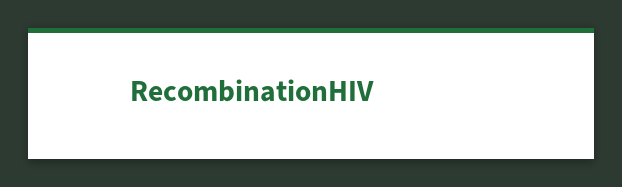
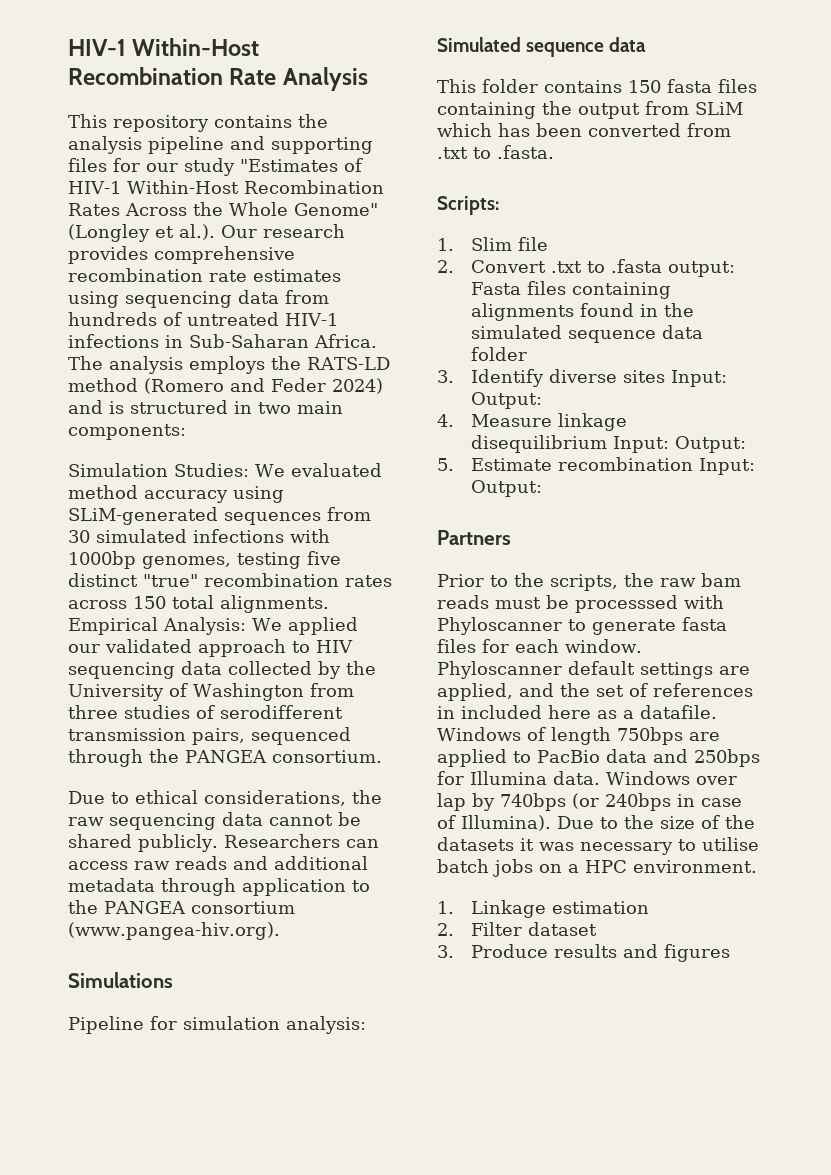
- RecombinationHIV
+ HIV-1 Within-Host Recombination Rate Analysis
+ This repository contains the analysis pipeline and supporting files for our study "Estimates of HIV-1 Within-Host Recombination Rates Across the Whole Genome" (Longley et al.). Our research provides comprehensive recombination rate estimates using sequencing data from hundreds of untreated HIV-1 infections in Sub-Saharan Africa. The analysis employs the RATS-LD method (Romero and Feder 2024) and is structured in two main components:
+ Simulation Studies: We evaluated method accuracy using SLiM-generated sequences from 30 simulated infections with 1000bp genomes, testing five distinct "true" recombination rates across 150 total alignments. Empirical Analysis: We applied our validated approach to HIV sequencing data collected by the University of Washington from three studies of serodifferent transmission pairs, sequenced through the PANGEA consortium.
+ Due to ethical considerations, the raw sequencing data cannot be shared publicly. Researchers can access raw reads and additional metadata through application to the PANGEA consortium (www.pangea-hiv.org).
+ Simulations
+ Pipeline for simulation analysis:
+ Simulated sequence data
+ This folder contains 150 fasta files containing the output from SLiM which has been converted from .txt to .fasta.
+ Scripts:
+ 1. Slim file
+ 2. Convert .txt to .fasta output: Fasta files containing alignments found in the simulated sequence data folder
+ 3. Identify diverse sites Input: Output:
+ 4. Measure linkage disequilibrium Input: Output:
+ 5. Estimate recombination Input: Output:
+ Partners
+ Prior to the scripts, the raw bam reads must be processsed with Phyloscanner to generate fasta files for each window. Phyloscanner default settings are applied, and the set of references in included here as a datafile. Windows of length 750bps are applied to PacBio data and 250bps for Illumina data. Windows over lap by 740bps (or 240bps in case of Illumina). Due to the size of the datasets it was necessary to utilise batch jobs on a HPC environment.
+ 1. Linkage estimation
+ 2. Filter dataset
+ 3. Produce results and figures

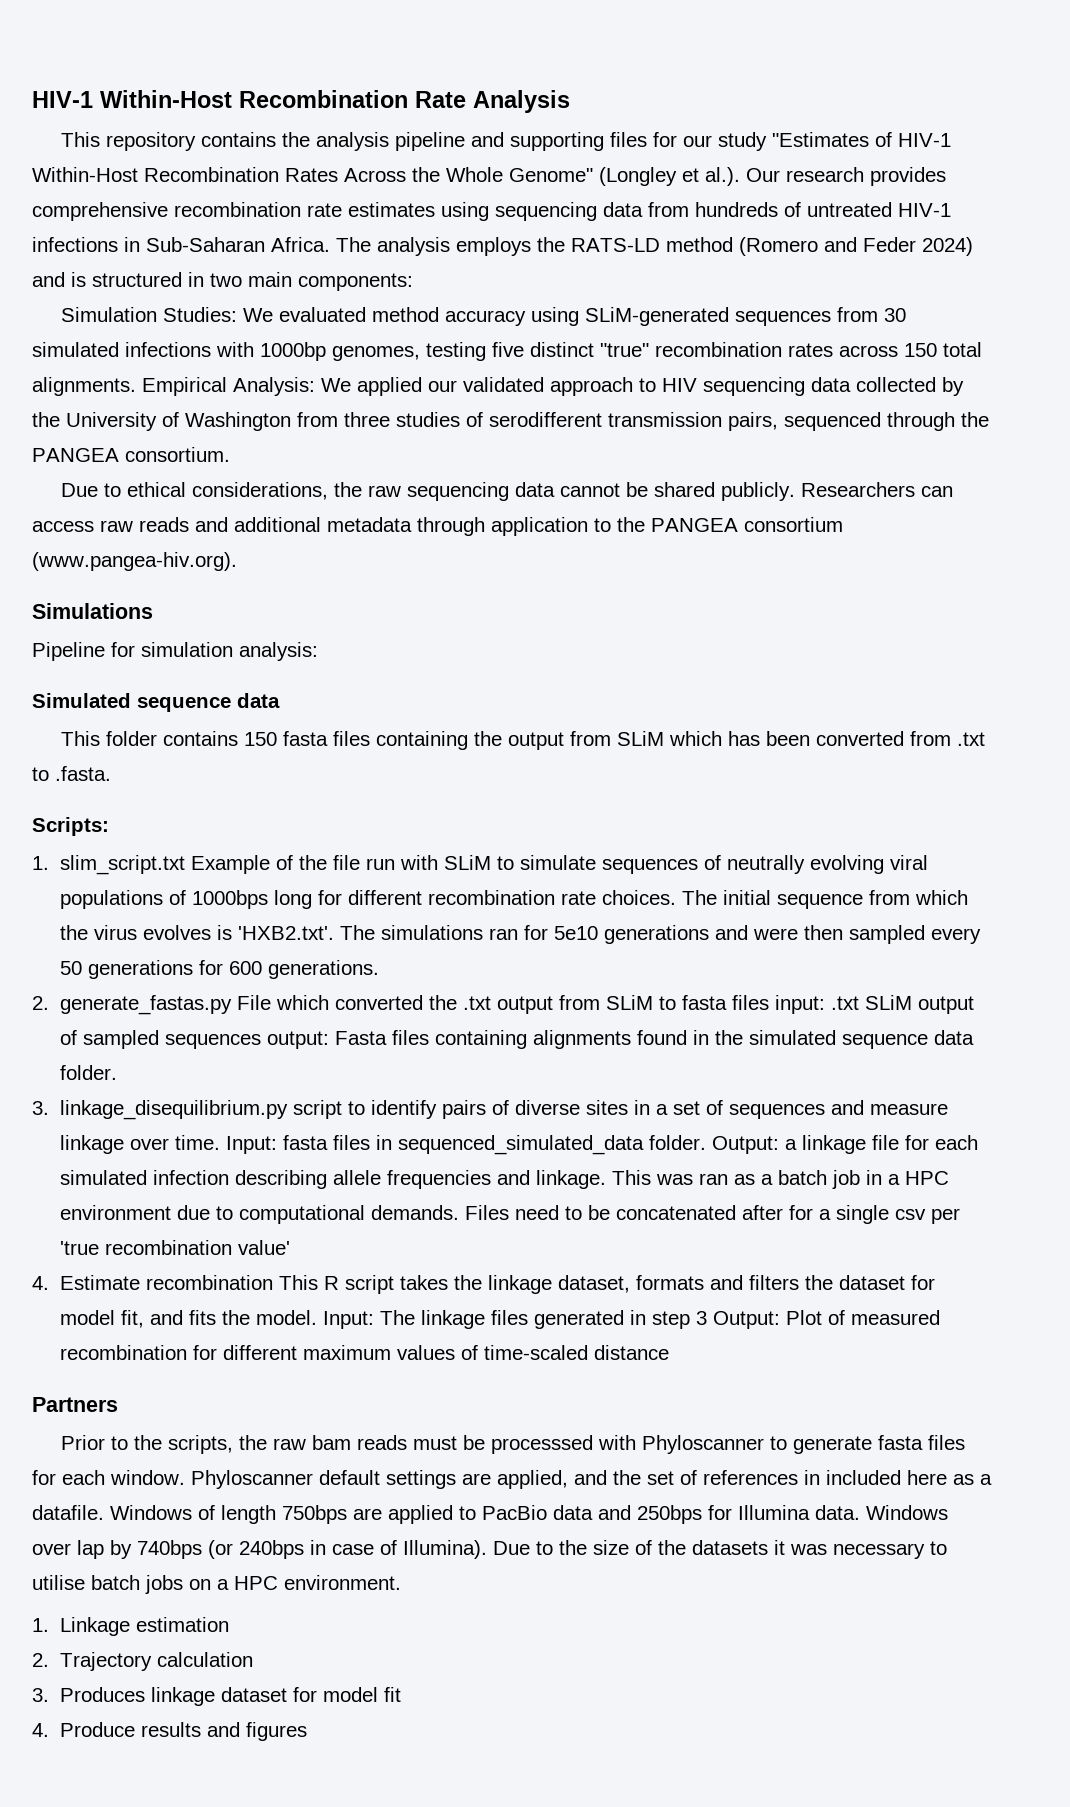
- 1. Slim file
- 2. Convert .txt to .fasta output: Fasta files containing alignments found in the simulated sequence data folder
- 3. Identify diverse sites Input: Output:
- 4. Measure linkage disequilibrium Input: Output:
- 5. Estimate recombination Input: Output:
+ 1. slim_script.txt Example of the file run with SLiM to simulate sequences of neutrally evolving viral populations of 1000bps long for different recombination rate choices. The initial sequence from which the virus evolves is 'HXB2.txt'. The simulations ran for 5e10 generations and were then sampled every 50 generations for 600 generations.
+ 2. generate_fastas.py File which converted the .txt output from SLiM to fasta files input: .txt SLiM output of sampled sequences output: Fasta files containing alignments found in the simulated sequence data folder.
+ 3. linkage_disequilibrium.py script to identify pairs of diverse sites in a set of sequences and measure linkage over time. Input: fasta files in sequenced_simulated_data folder. Output: a linkage file for each simulated infection describing allele frequencies and linkage. This was ran as a batch job in a HPC environment due to computational demands. Files need to be concatenated after for a single csv per 'true recombination value'
+ 4. Estimate recombination This R script takes the linkage dataset, formats and filters the dataset for model fit, and fits the model. Input: The linkage files generated in step 3 Output: Plot of measured recombination for different maximum values of time-scaled distance
- 2. Filter dataset
- 3. Produce results and figures
+ 2. Trajectory calculation
+ 3. Produces linkage dataset for model fit
+ 4. Produce results and figures

